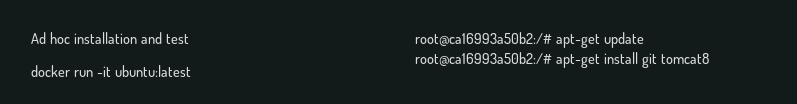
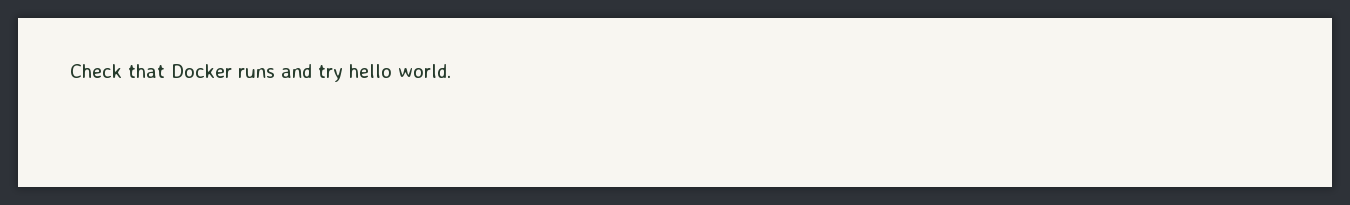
- Ad hoc installation and test
- docker run -it ubuntu:latest
- root@ca16993a50b2:/# apt-get update root@ca16993a50b2:/# apt-get install git tomcat8
+ Check that Docker runs and try hello world.

